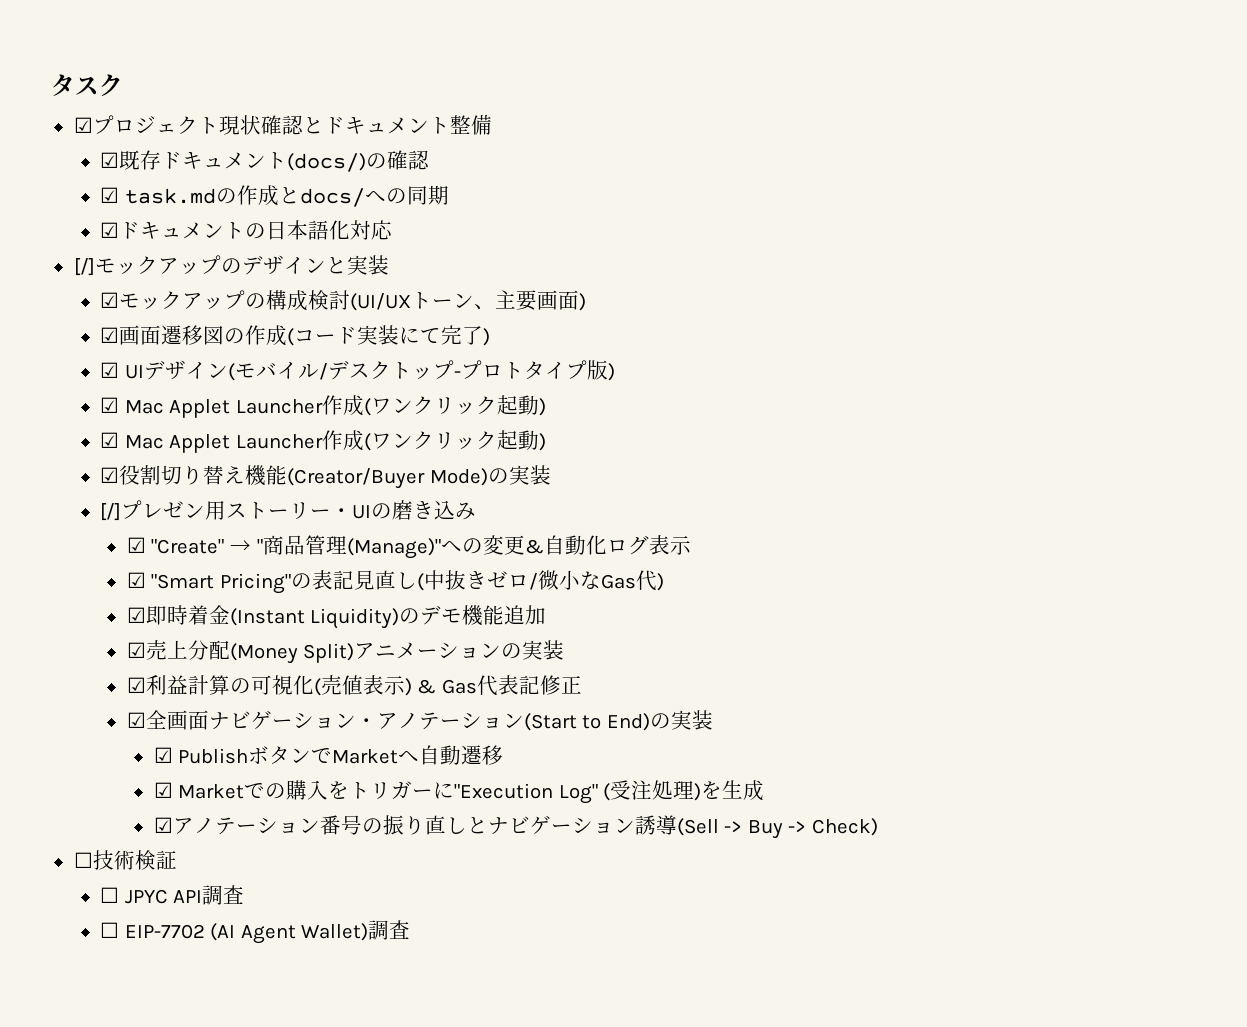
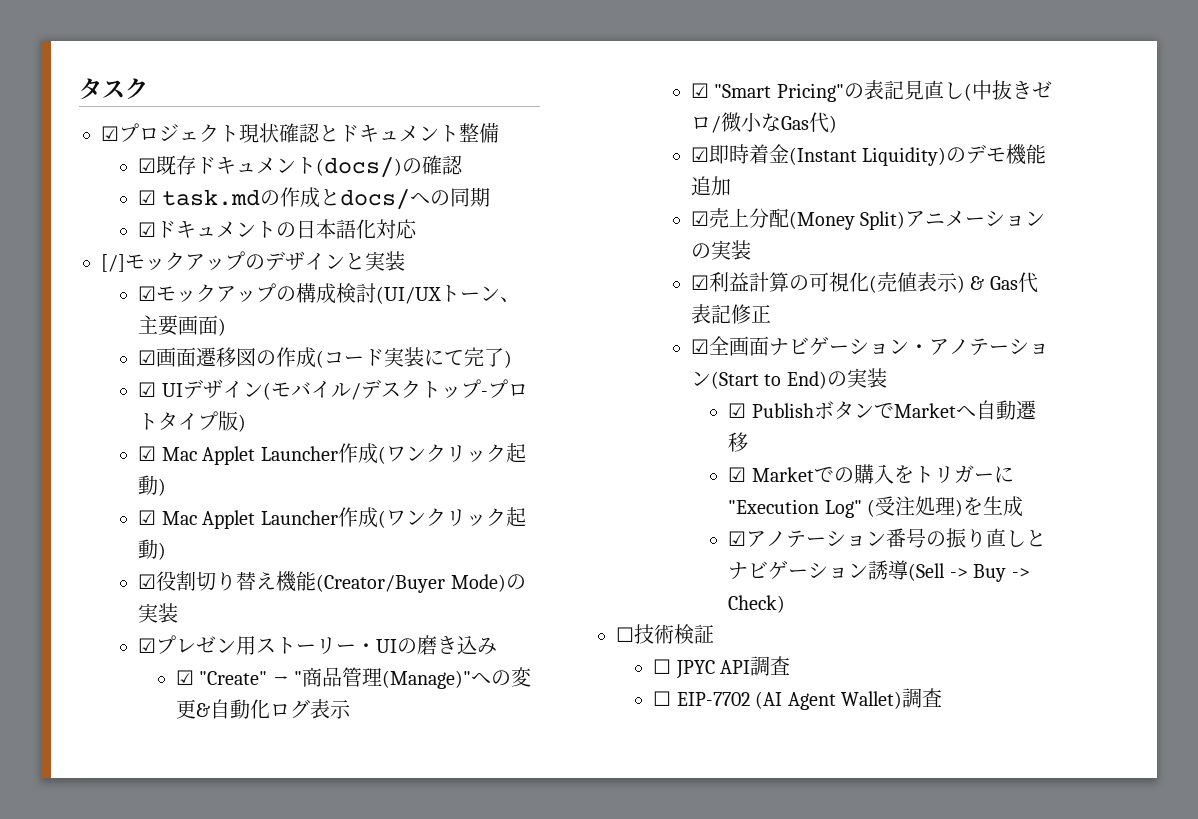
- [/]プレゼン用ストーリー・UIの磨き込み
+ ☑プレゼン用ストーリー・UIの磨き込み

